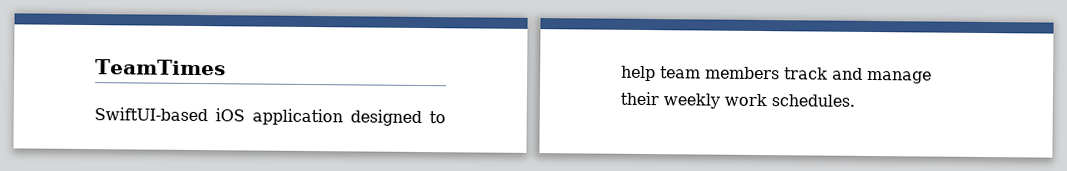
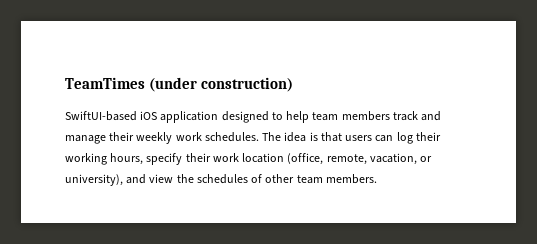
- TeamTimes
+ TeamTimes (under construction)
+ The idea is that users can log their working hours, specify their work location (office, remote, vacation, or university), and view the schedules of other team members.

